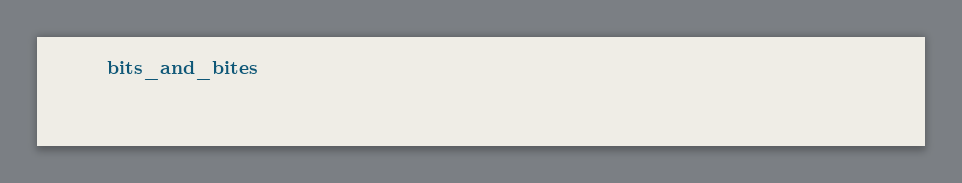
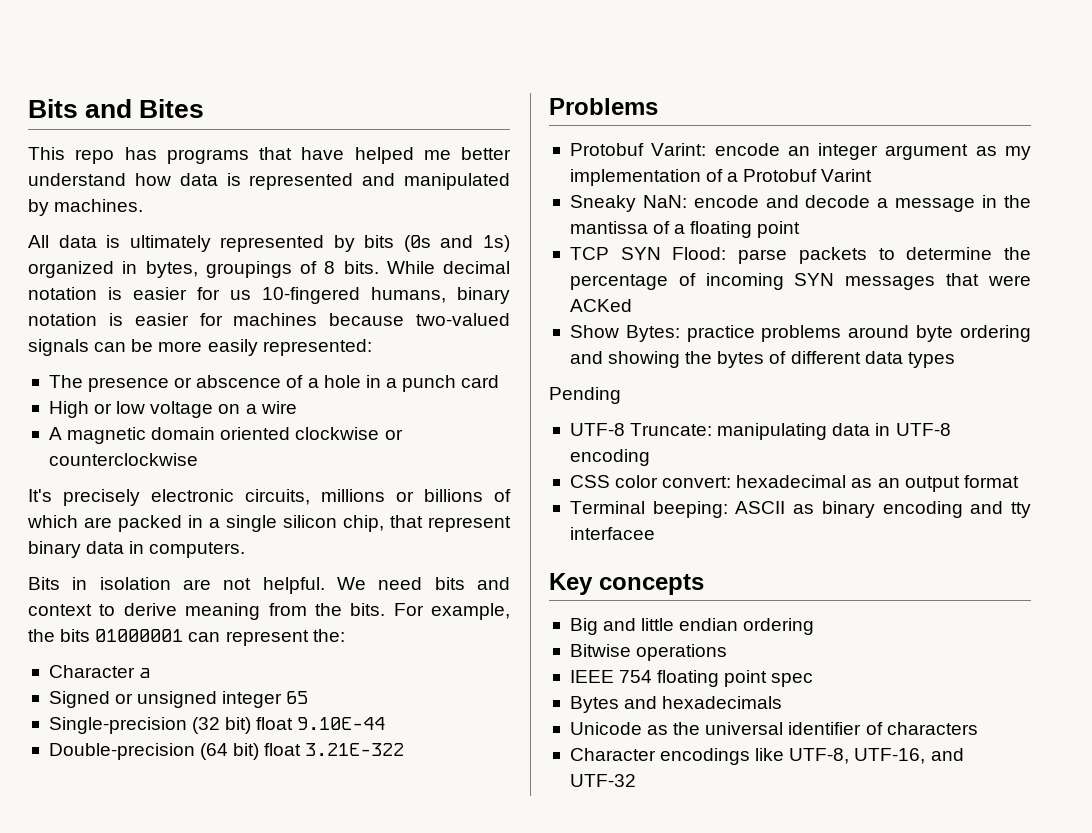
- bits_and_bites
+ Bits and Bites
+ This repo has programs that have helped me better understand how data is represented and manipulated by machines.
+ All data is ultimately represented by bits (0s and 1s) organized in bytes, groupings of 8 bits. While decimal notation is easier for us 10-fingered humans, binary notation is easier for machines because two-valued signals can be more easily represented:
+ The presence or abscence of a hole in a punch card
+ High or low voltage on a wire
+ A magnetic domain oriented clockwise or counterclockwise
+ It's precisely electronic circuits, millions or billions of which are packed in a single silicon chip, that represent binary data in computers.
+ Bits in isolation are not helpful. We need bits and context to derive meaning from the bits. For example, the bits 01000001 can represent the:
+ Character a
+ Signed or unsigned integer 65
+ Single-precision (32 bit) float 9.10E-44
+ Double-precision (64 bit) float 3.21E-322
+ Problems
+ Protobuf Varint: encode an integer argument as my implementation of a Protobuf Varint
+ Sneaky NaN: encode and decode a message in the mantissa of a floating point
+ TCP SYN Flood: parse packets to determine the percentage of incoming SYN messages that were ACKed
+ Show Bytes: practice problems around byte ordering and showing the bytes of different data types
+ Pending
+ UTF-8 Truncate: manipulating data in UTF-8 encoding
+ CSS color convert: hexadecimal as an output format
+ Terminal beeping: ASCII as binary encoding and tty interfacee
+ Key concepts
+ Big and little endian ordering
+ Bitwise operations
+ IEEE 754 floating point spec
+ Bytes and hexadecimals
+ Unicode as the universal identifier of characters
+ Character encodings like UTF-8, UTF-16, and UTF-32

